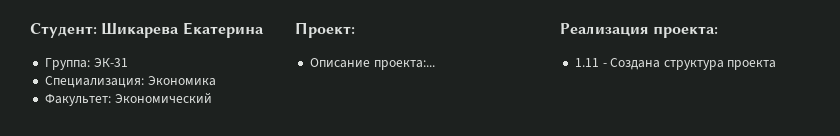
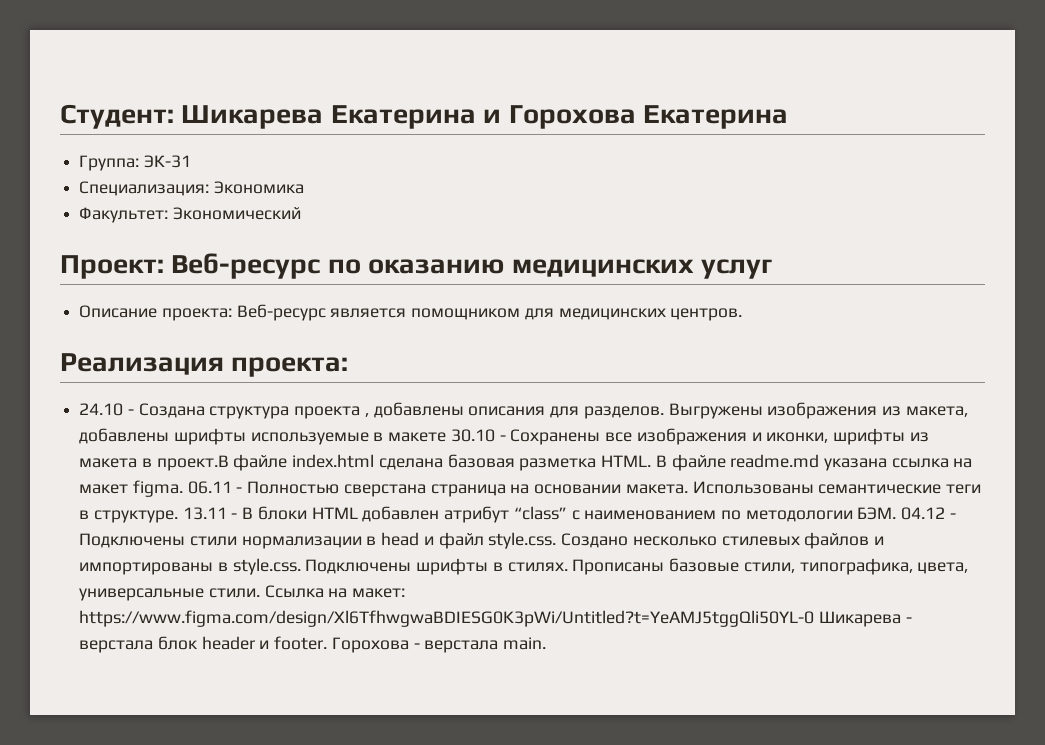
- Студент: Шикарева Екатерина
+ Студент: Шикарева Екатерина и Горохова Екатерина
- Проект:
- Описание проекта:...
+ Проект: Веб-ресурс по оказанию медицинских услуг
+ Описание проекта: Веб-ресурс является помощником для медицинских центров.
- 1.11 - Создана структура проекта
+ 24.10 - Создана структура проекта , добавлены описания для разделов. Выгружены изображения из макета, добавлены шрифты используемые в макете 30.10 - Сохранены все изображения и иконки, шрифты из макета в проект.В файле index.html сделана базовая разметка HTML. В файле readme.md указана ссылка на макет figma. 06.11 - Полностью сверстана страница на основании макета. Использованы семантические теги в структуре. 13.11 - В блоки HTML добавлен атрибут “class” с наименованием по методологии БЭМ. 04.12 - Подключены стили нормализации в head и файл style.css. Создано несколько стилевых файлов и импортированы в style.css. Подключены шрифты в стилях. Прописаны базовые стили, типографика, цвета, универсальные стили. Ссылка на макет: https://www.figma.com/design/Xl6TfhwgwaBDIESG0K3pWi/Untitled?t=YeAMJ5tggQli50YL-0 Шикарева - верстала блок header и footer. Горохова - верстала main.

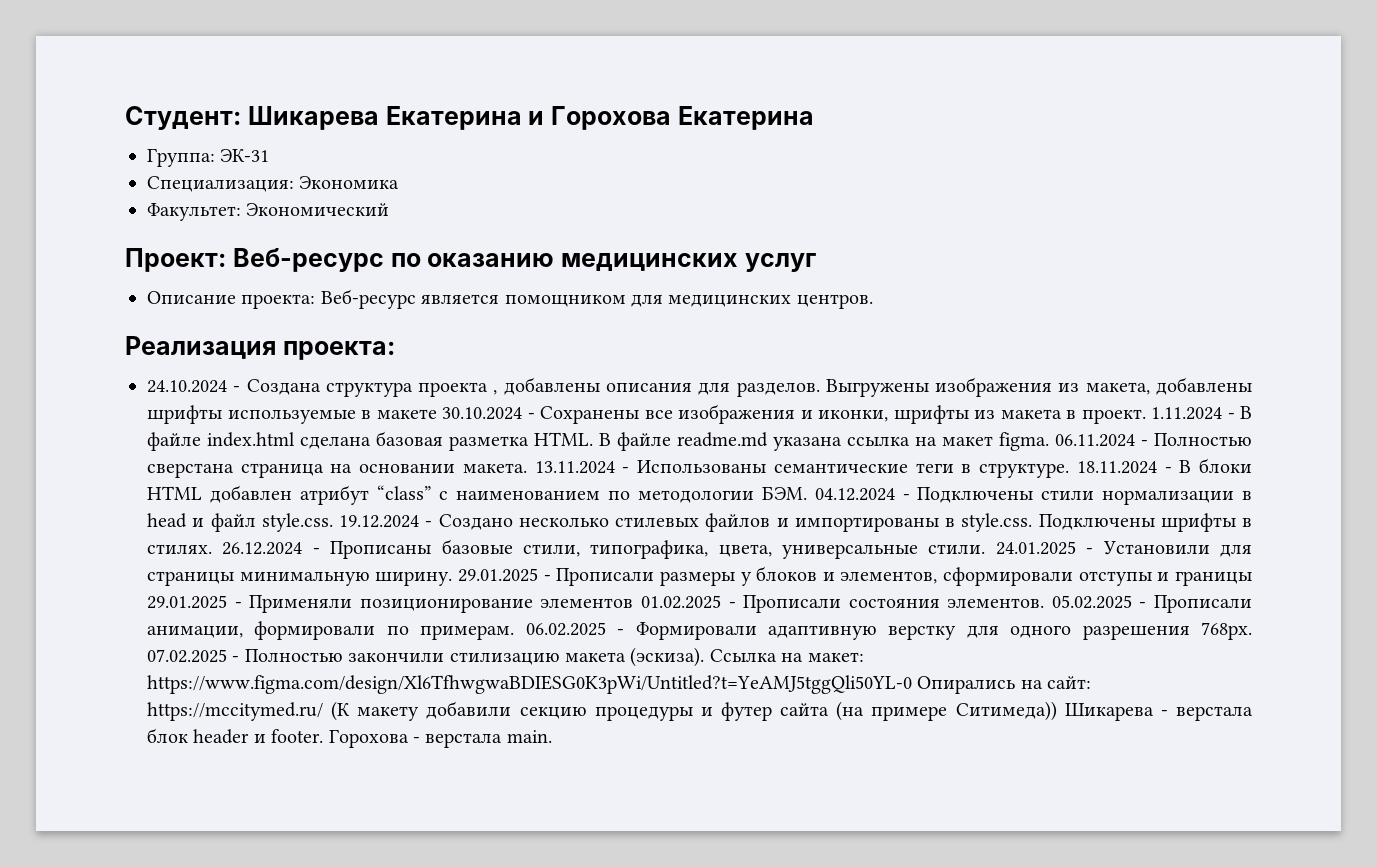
- 24.10 - Создана структура проекта , добавлены описания для разделов.
+ 24.10.2024 - Создана структура проекта , добавлены описания для разделов.
- Выгружены изображения из макета, добавлены шрифты используемые в макете 30.10 - Сохранены все изображения и иконки, шрифты из макета в проект.В файле index.html сделана базовая разметка HTML.
+ Выгружены изображения из макета, добавлены шрифты используемые в макете 30.10.2024 - Сохранены все изображения и иконки, шрифты из макета в проект. 1.11.2024 - В файле index.html сделана базовая разметка HTML.
- 06.11 - Полностью сверстана страница на основании макета.
+ 06.11.2024 - Полностью сверстана страница на основании макета.
- Использованы семантические теги в структуре.
+ 13.11.2024 - Использованы семантические теги в структуре.
- 13.11 - В блоки HTML добавлен атрибут “class” с наименованием по методологии БЭМ. 04.12 - Подключены стили нормализации в head и файл style.css. Создано несколько стилевых файлов и импортированы в style.css. Подключены шрифты в стилях.
+ 18.11.2024 - В блоки HTML добавлен атрибут “class” с наименованием по методологии БЭМ. 04.12.2024 - Подключены стили нормализации в head и файл style.css. 19.12.2024 - Создано несколько стилевых файлов и импортированы в style.css. Подключены шрифты в стилях.
- Прописаны базовые стили, типографика, цвета, универсальные стили.
+ 26.12.2024 - Прописаны базовые стили, типографика, цвета, универсальные стили.
- Ссылка на макет: https://www.figma.com/design/Xl6TfhwgwaBDIESG0K3pWi/Untitled?t=YeAMJ5tggQli50YL-0 Шикарева - верстала блок header и footer.
+ 24.01.2025 - Установили для страницы минимальную ширину. 29.01.2025 - Прописали размеры у блоков и элементов, сформировали отступы и границы 29.01.2025 - Применяли позиционирование элементов 01.02.2025 - Прописали состояния элементов. 05.02.2025 - Прописали анимации, формировали по примерам. 06.02.2025 - Формировали адаптивную верстку для одного разрешения 768px. 07.02.2025 - Полностью закончили стилизацию макета (эскиза). Ссылка на макет: https://www.figma.com/design/Xl6TfhwgwaBDIESG0K3pWi/Untitled?t=YeAMJ5tggQli50YL-0 Опирались на сайт: https://mccitymed.ru/ (К макету добавили секцию процедуры и футер сайта (на примере Ситимеда)) Шикарева - верстала блок header и footer.

